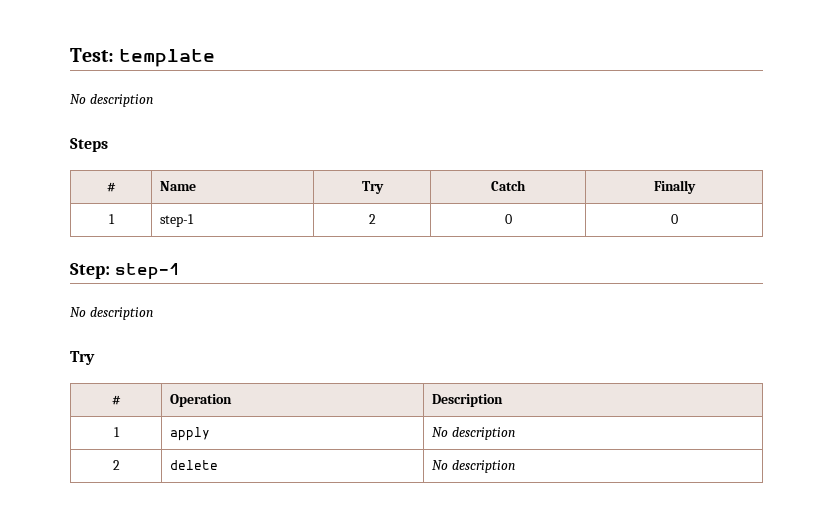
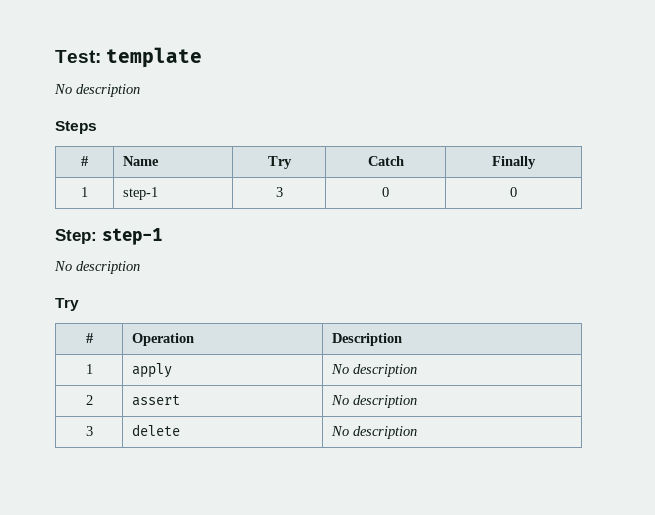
- 1 | step-1 | 2 | 0 | 0
+ 1 | step-1 | 3 | 0 | 0
- 2 | delete | No description
+ 2 | assert | No description
+ 3 | delete | No description

